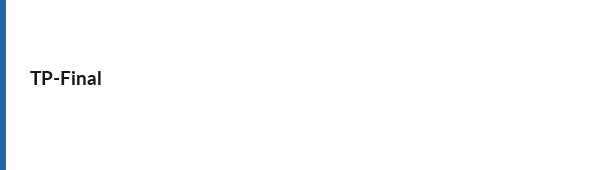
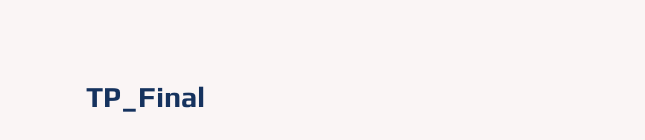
- TP-Final
+ TP_Final

